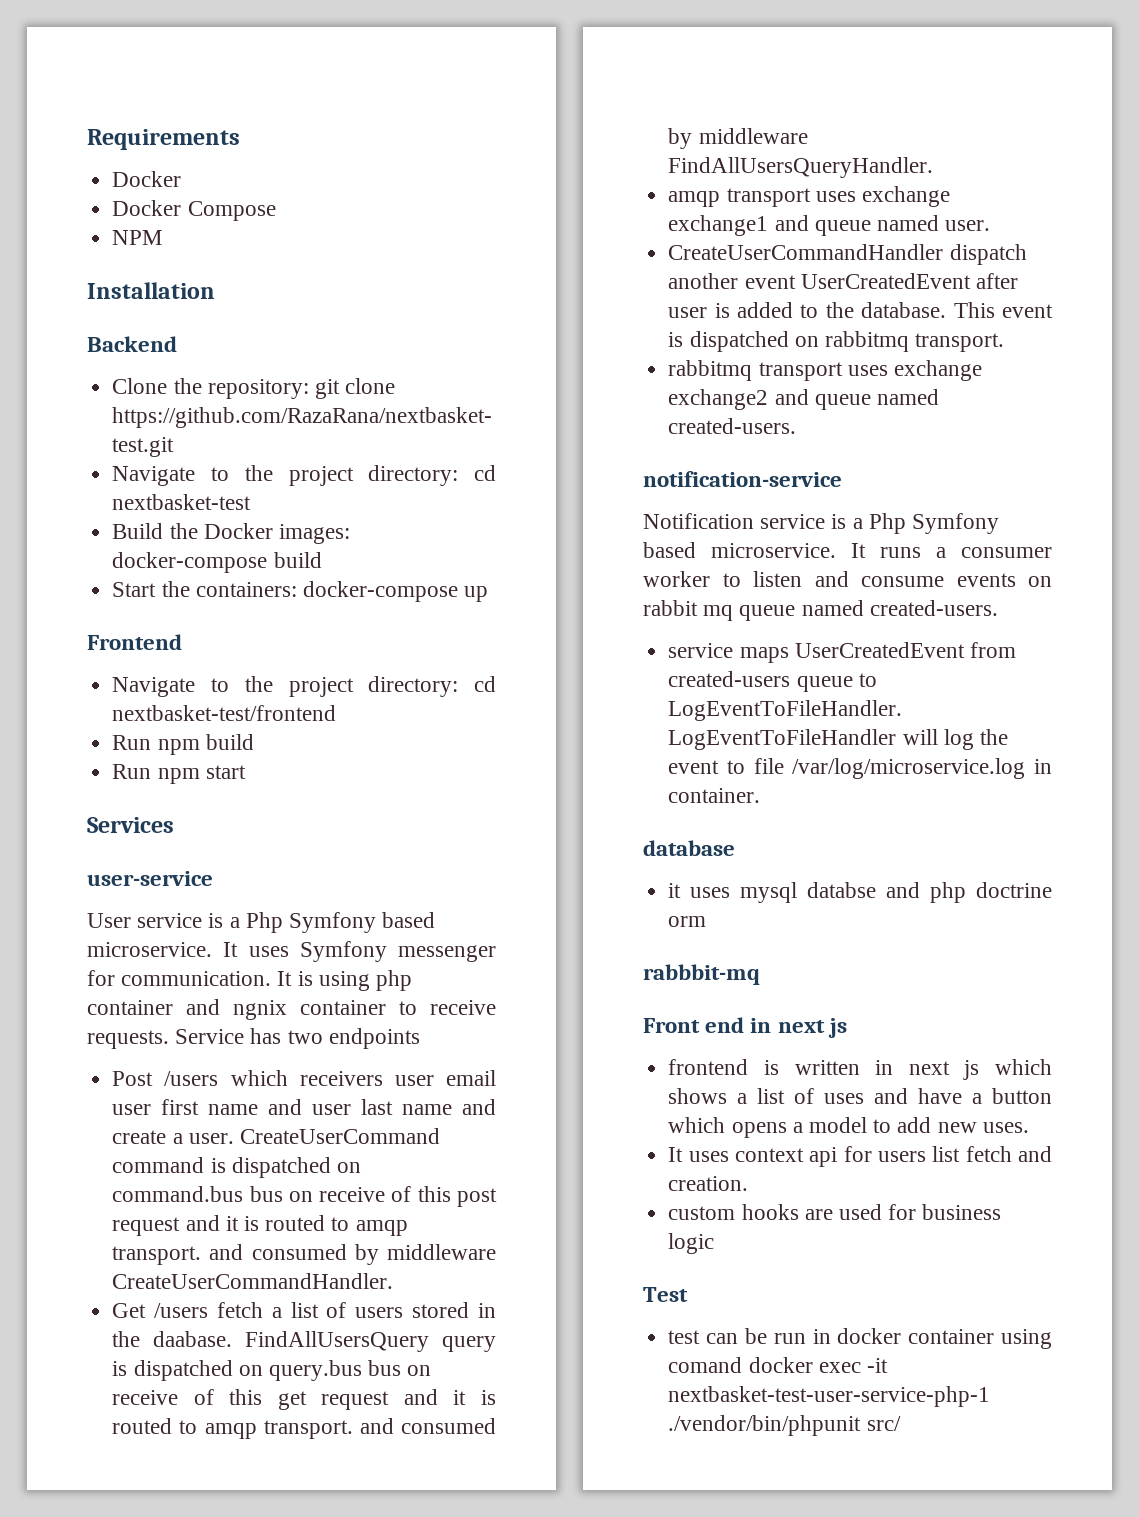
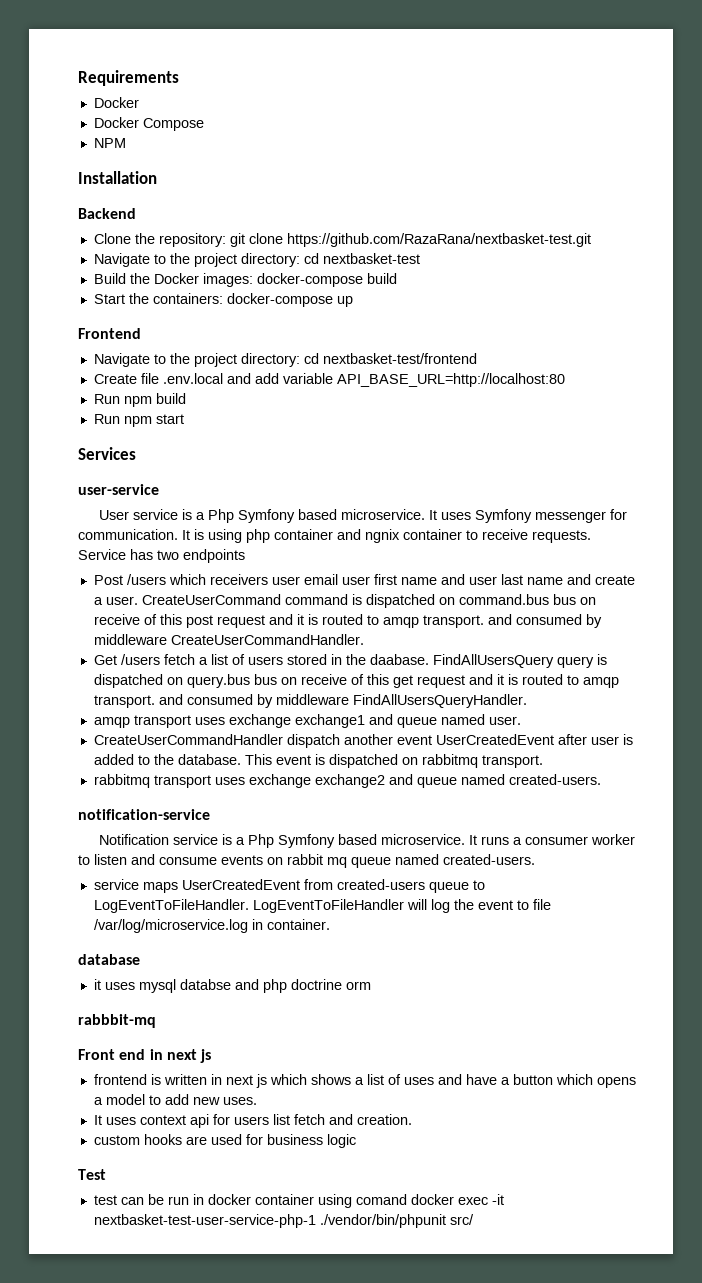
+ Create file .env.local and add variable API_BASE_URL=http://localhost:80

